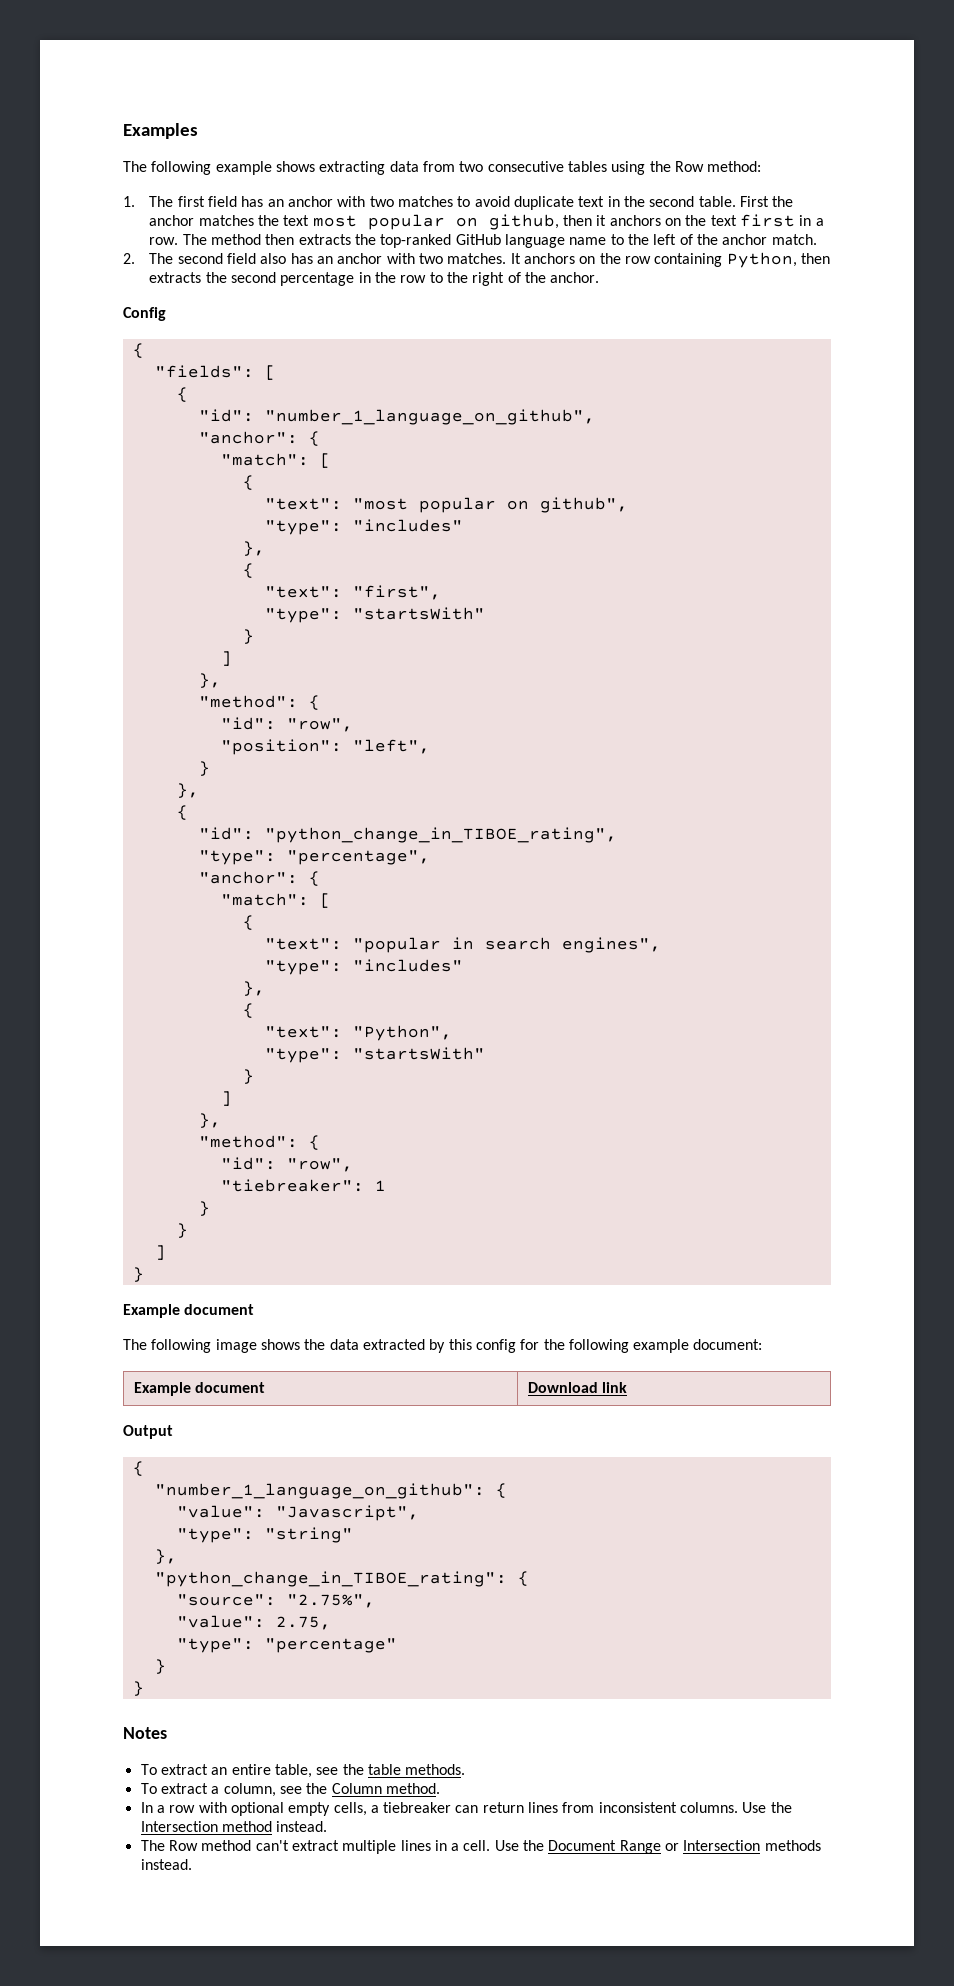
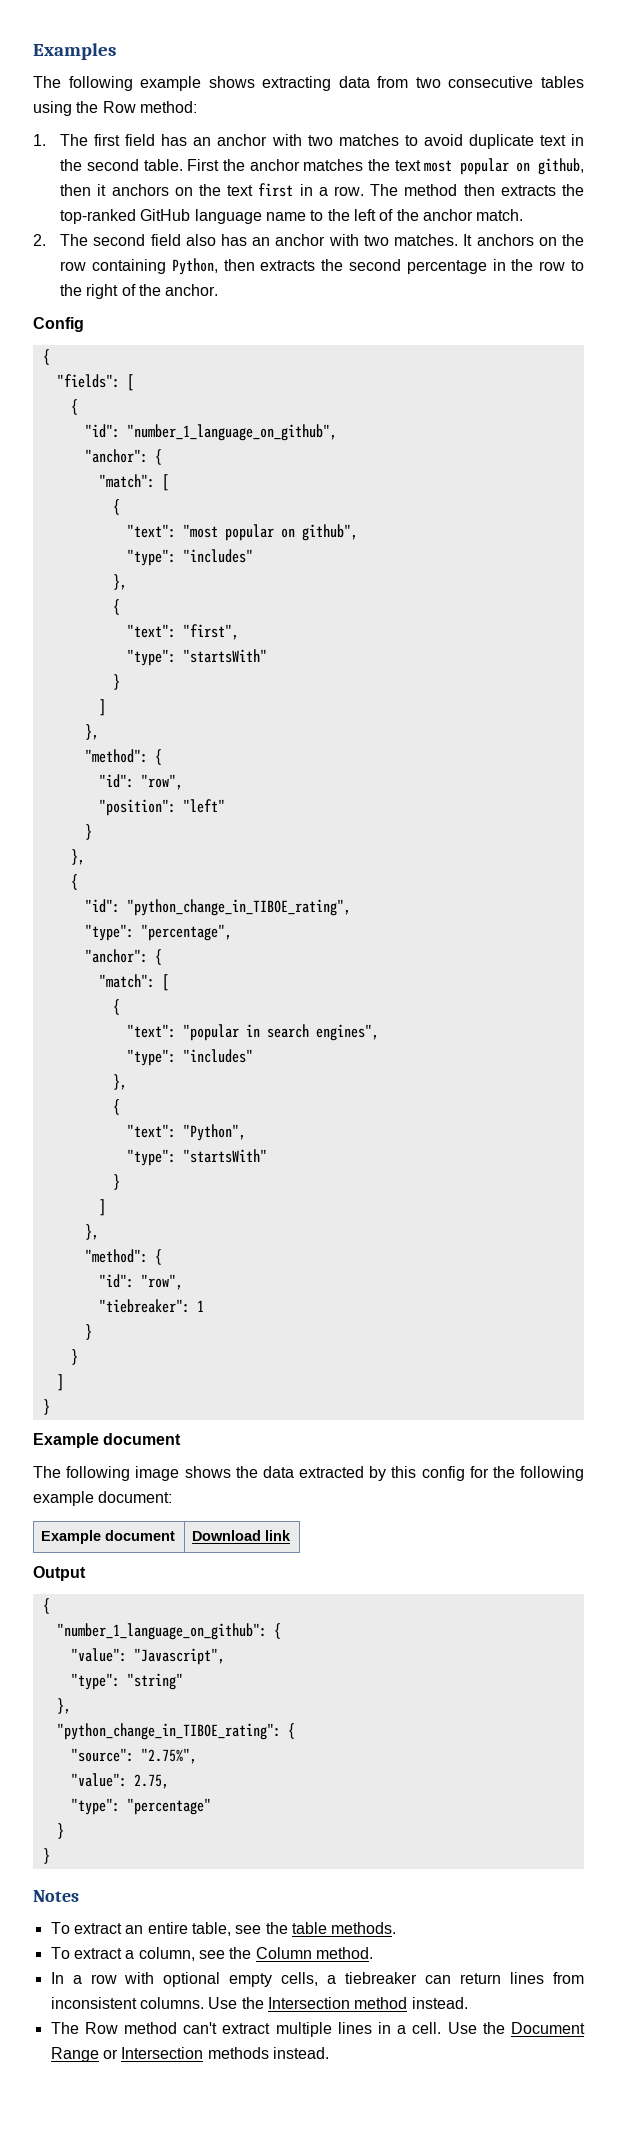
- "position": "left",
+ "position": "left"

